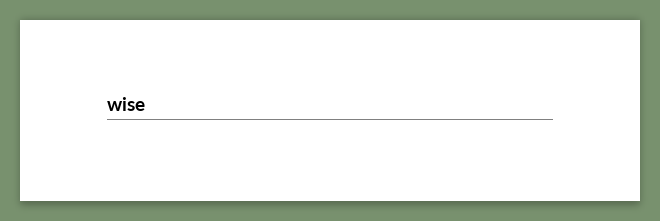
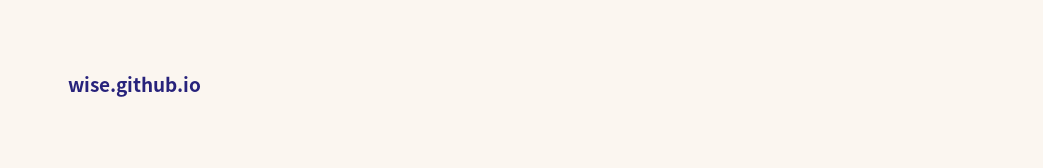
- wise
+ wise.github.io

